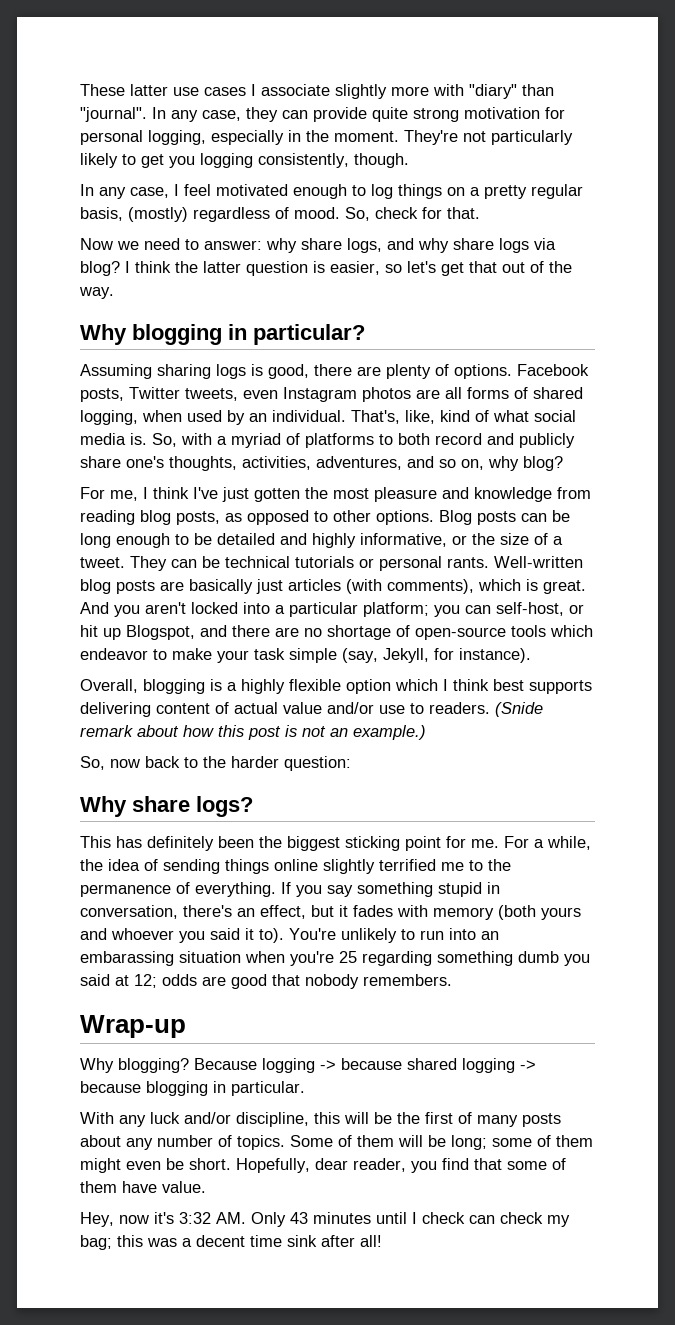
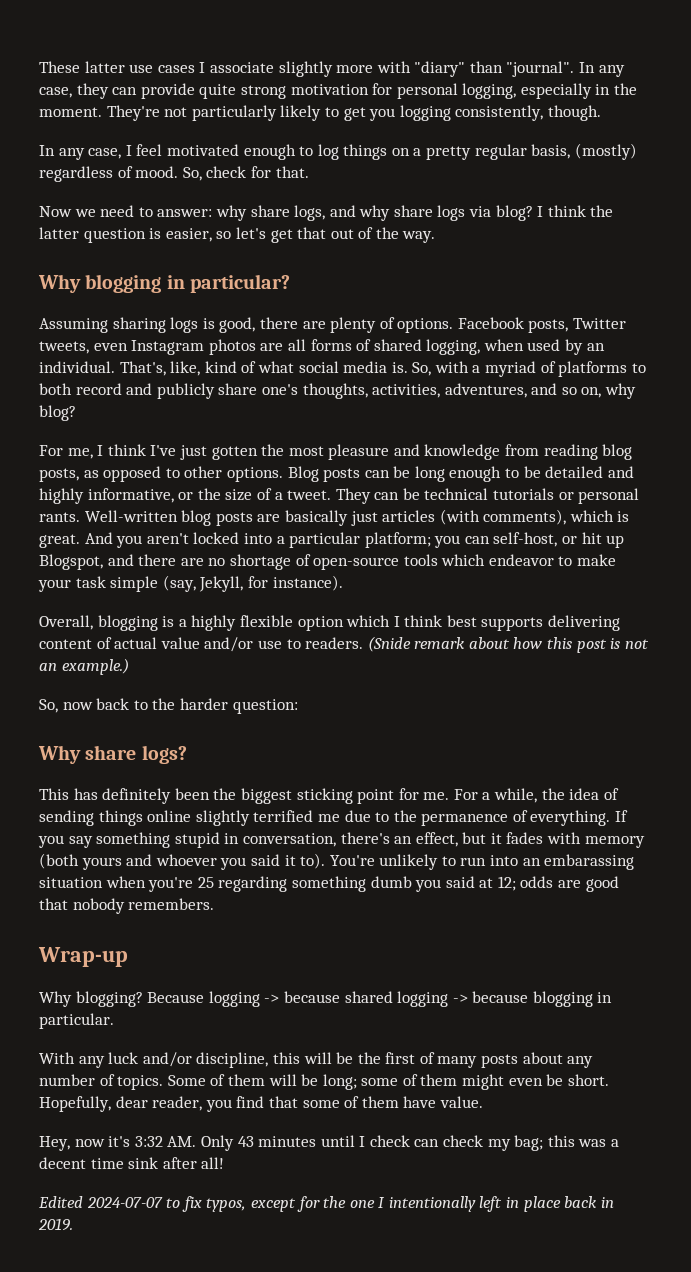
- For a while, the idea of sending things online slightly terrified me to the permanence of everything.
+ For a while, the idea of sending things online slightly terrified me due to the permanence of everything.
+ Edited 2024-07-07 to fix typos, except for the one I intentionally left in place back in 2019.

